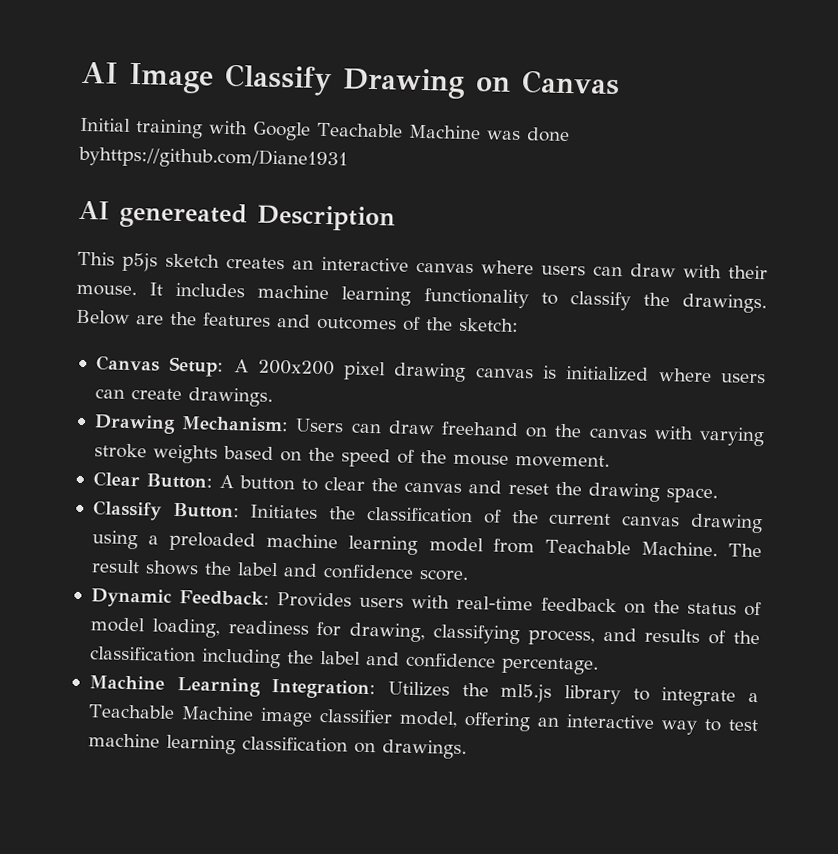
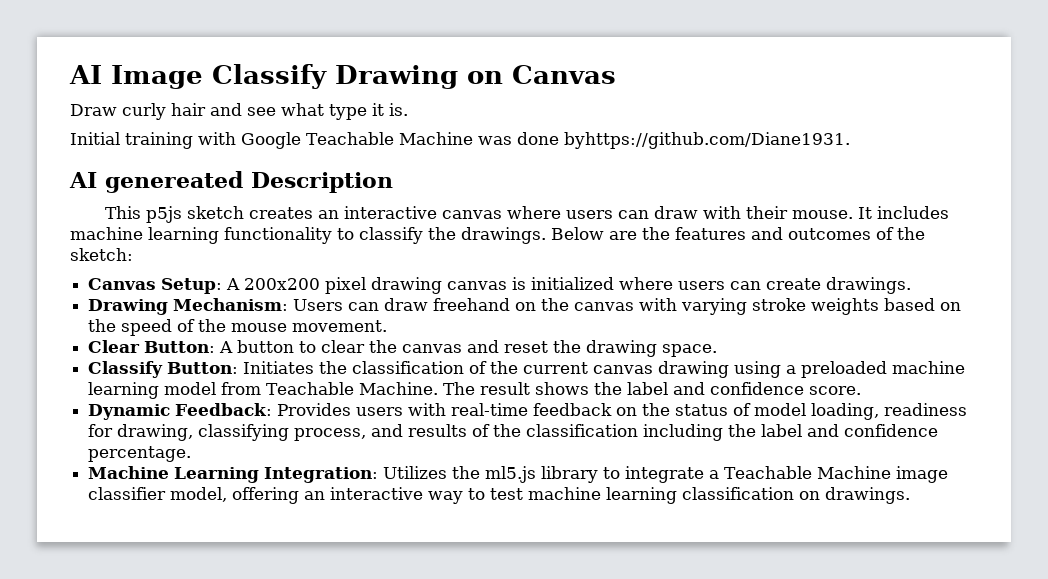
+ Draw curly hair and see what type it is.
- Initial training with Google Teachable Machine was done byhttps://github.com/Diane1931
+ Initial training with Google Teachable Machine was done byhttps://github.com/Diane1931.

